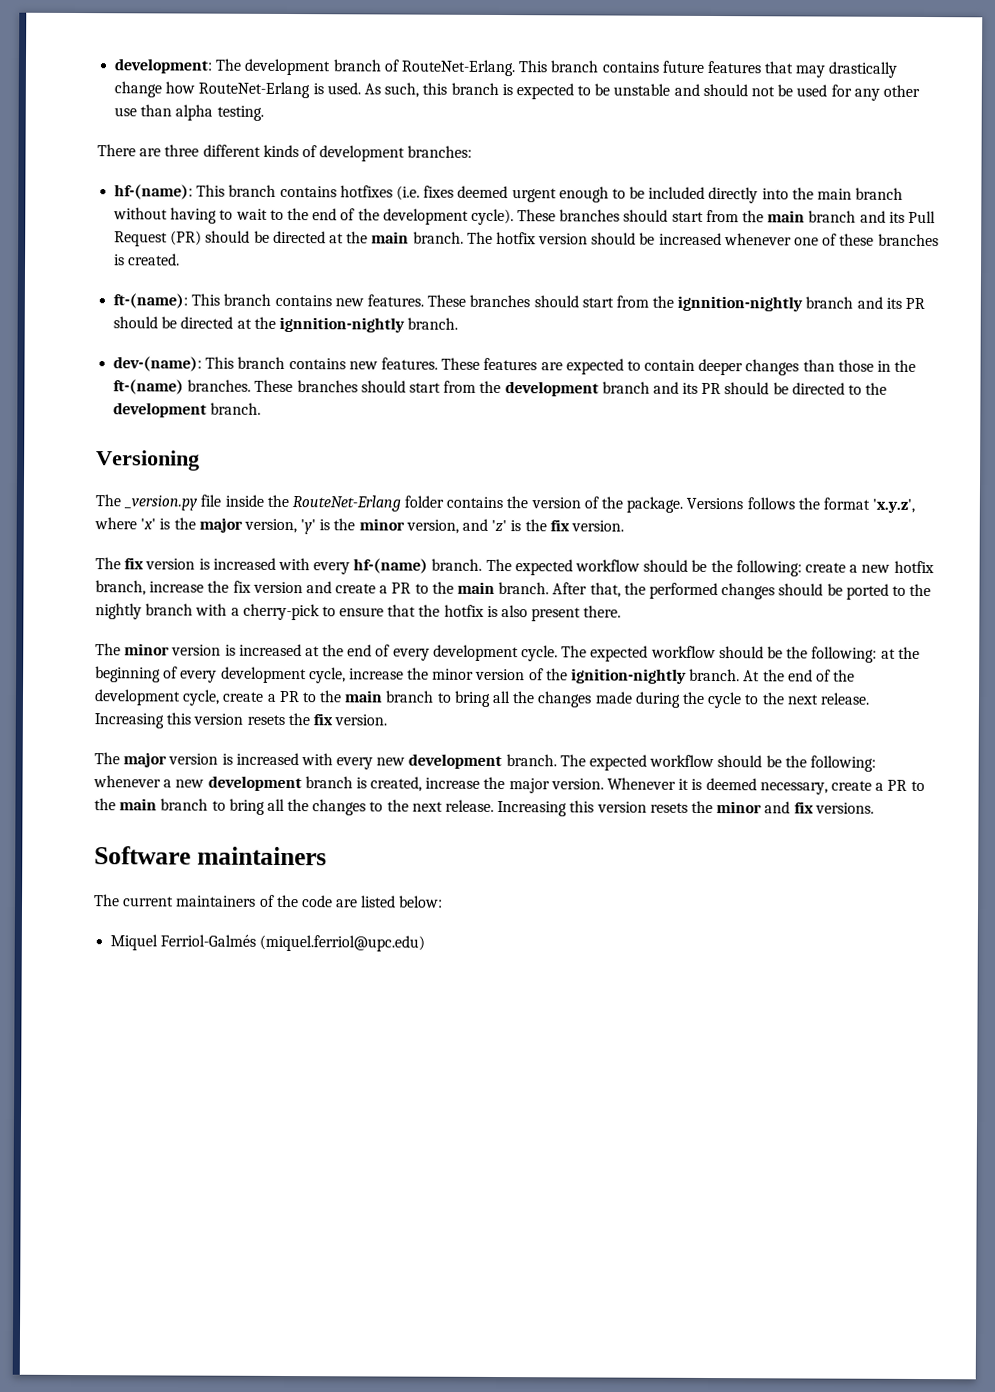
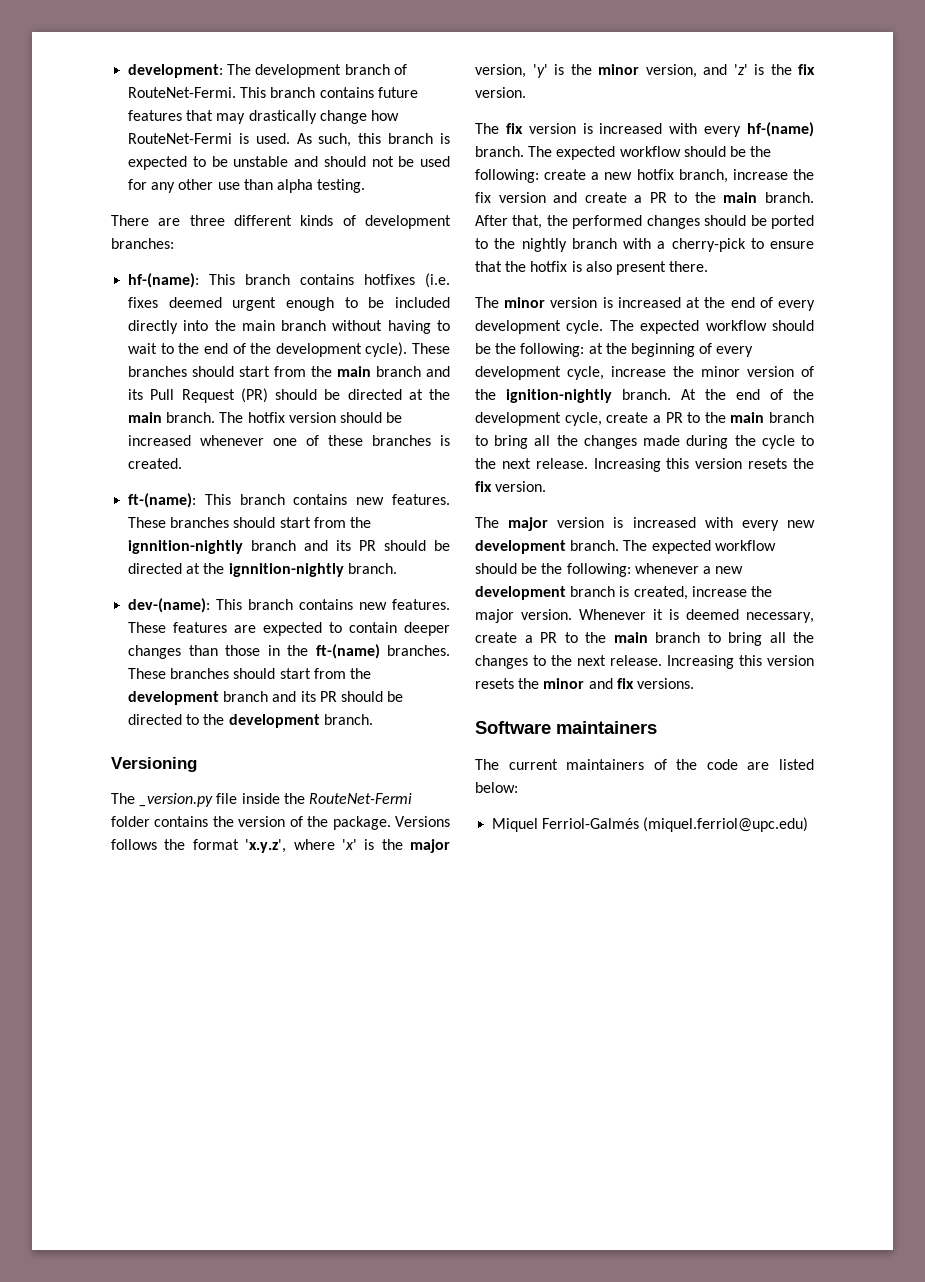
- development: The development branch of RouteNet-Erlang.
+ development: The development branch of RouteNet-Fermi.
- This branch contains future features that may drastically change how RouteNet-Erlang is used.
+ This branch contains future features that may drastically change how RouteNet-Fermi is used.
- The _version.py file inside the RouteNet-Erlang folder contains the version of the package.
+ The _version.py file inside the RouteNet-Fermi folder contains the version of the package.

